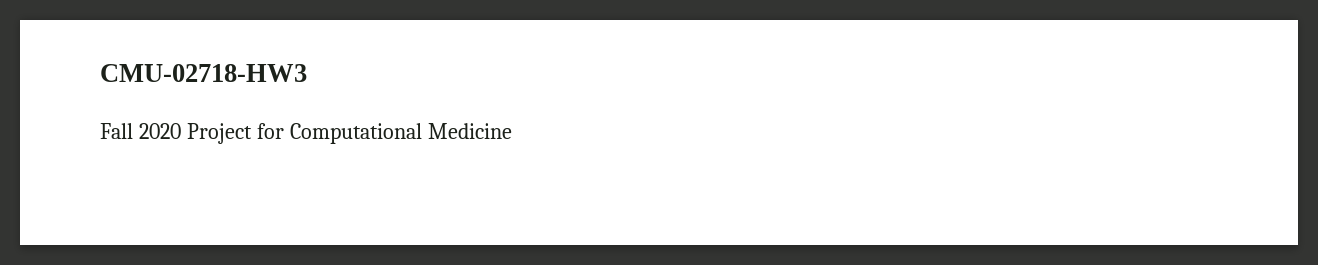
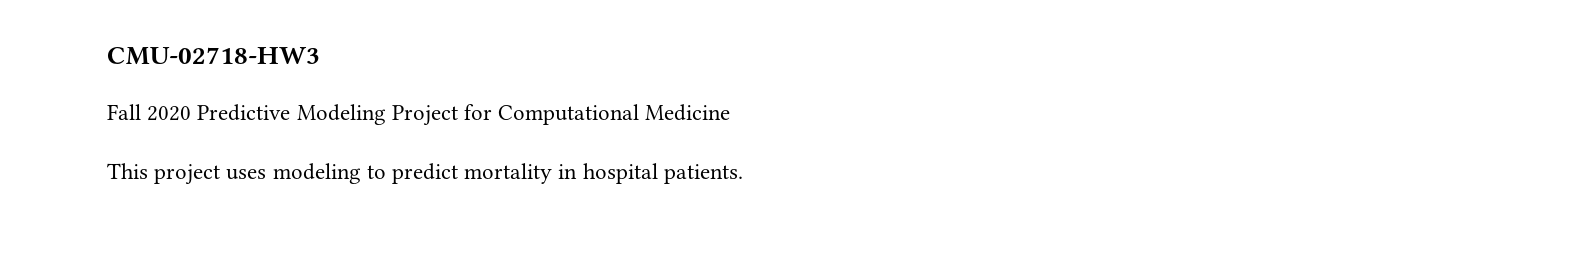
- Fall 2020 Project for Computational Medicine
+ Fall 2020 Predictive Modeling Project for Computational Medicine
+ This project uses modeling to predict mortality in hospital patients.

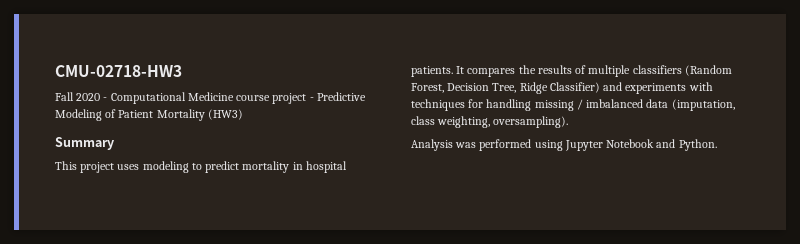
- Fall 2020 Predictive Modeling Project for Computational Medicine
+ Fall 2020 - Computational Medicine course project - Predictive Modeling of Patient Mortality (HW3)
+ Summary
+ It compares the results of multiple classifiers (Random Forest, Decision Tree, Ridge Classifier) and experiments with techniques for handling missing / imbalanced data (imputation, class weighting, oversampling).
+ Analysis was performed using Jupyter Notebook and Python.

